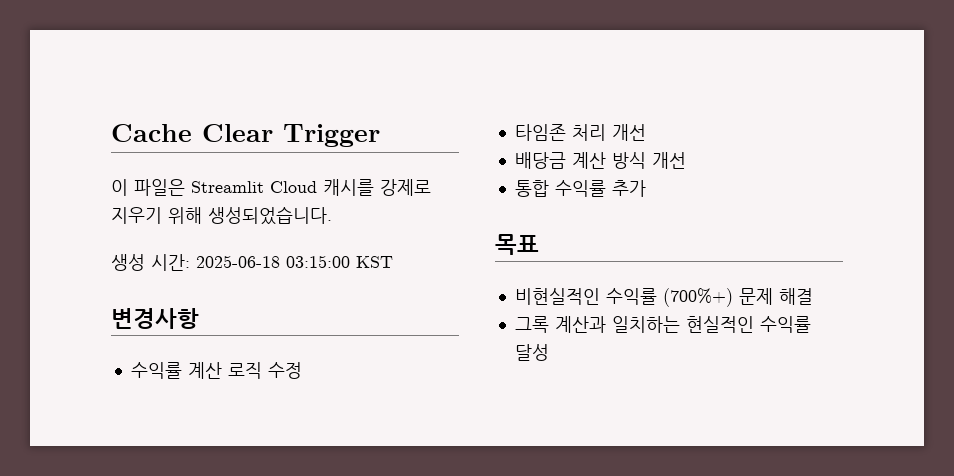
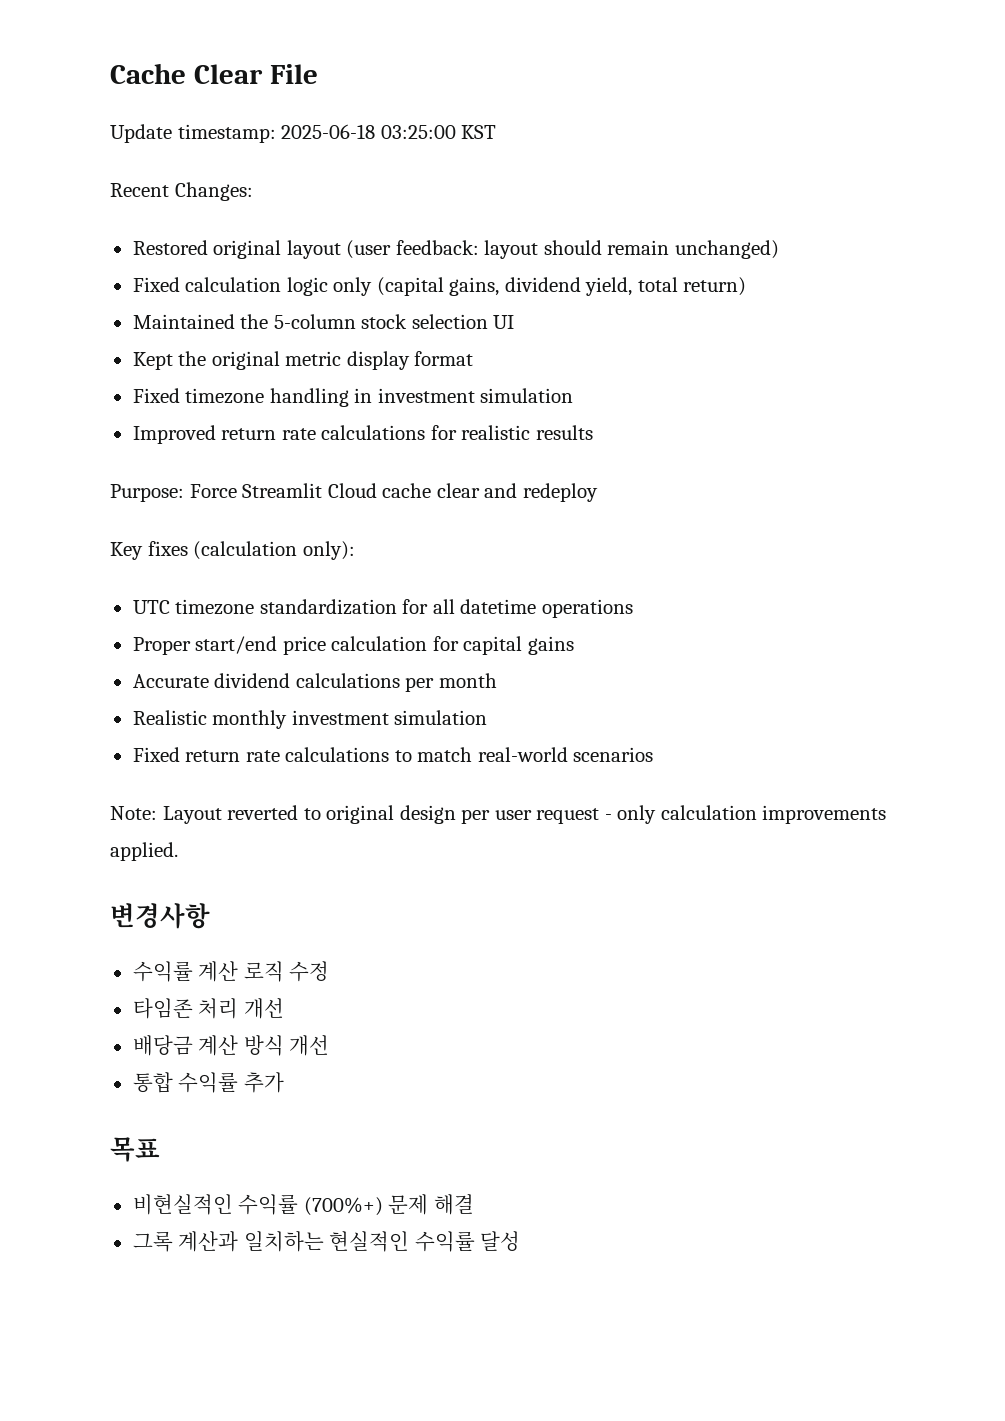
- Cache Clear Trigger
- 이 파일은 Streamlit Cloud 캐시를 강제로 지우기 위해 생성되었습니다.
- 생성 시간: 2025-06-18 03:15:00 KST
+ Cache Clear File
+ Update timestamp: 2025-06-18 03:25:00 KST
+ Recent Changes:
+ Restored original layout (user feedback: layout should remain unchanged)
+ Fixed calculation logic only (capital gains, dividend yield, total return)
+ Maintained the 5-column stock selection UI
+ Kept the original metric display format
+ Fixed timezone handling in investment simulation
+ Improved return rate calculations for realistic results
+ Purpose: Force Streamlit Cloud cache clear and redeploy
+ Key fixes (calculation only):
+ UTC timezone standardization for all datetime operations
+ Proper start/end price calculation for capital gains
+ Accurate dividend calculations per month
+ Realistic monthly investment simulation
+ Fixed return rate calculations to match real-world scenarios
+ Note: Layout reverted to original design per user request - only calculation improvements applied.

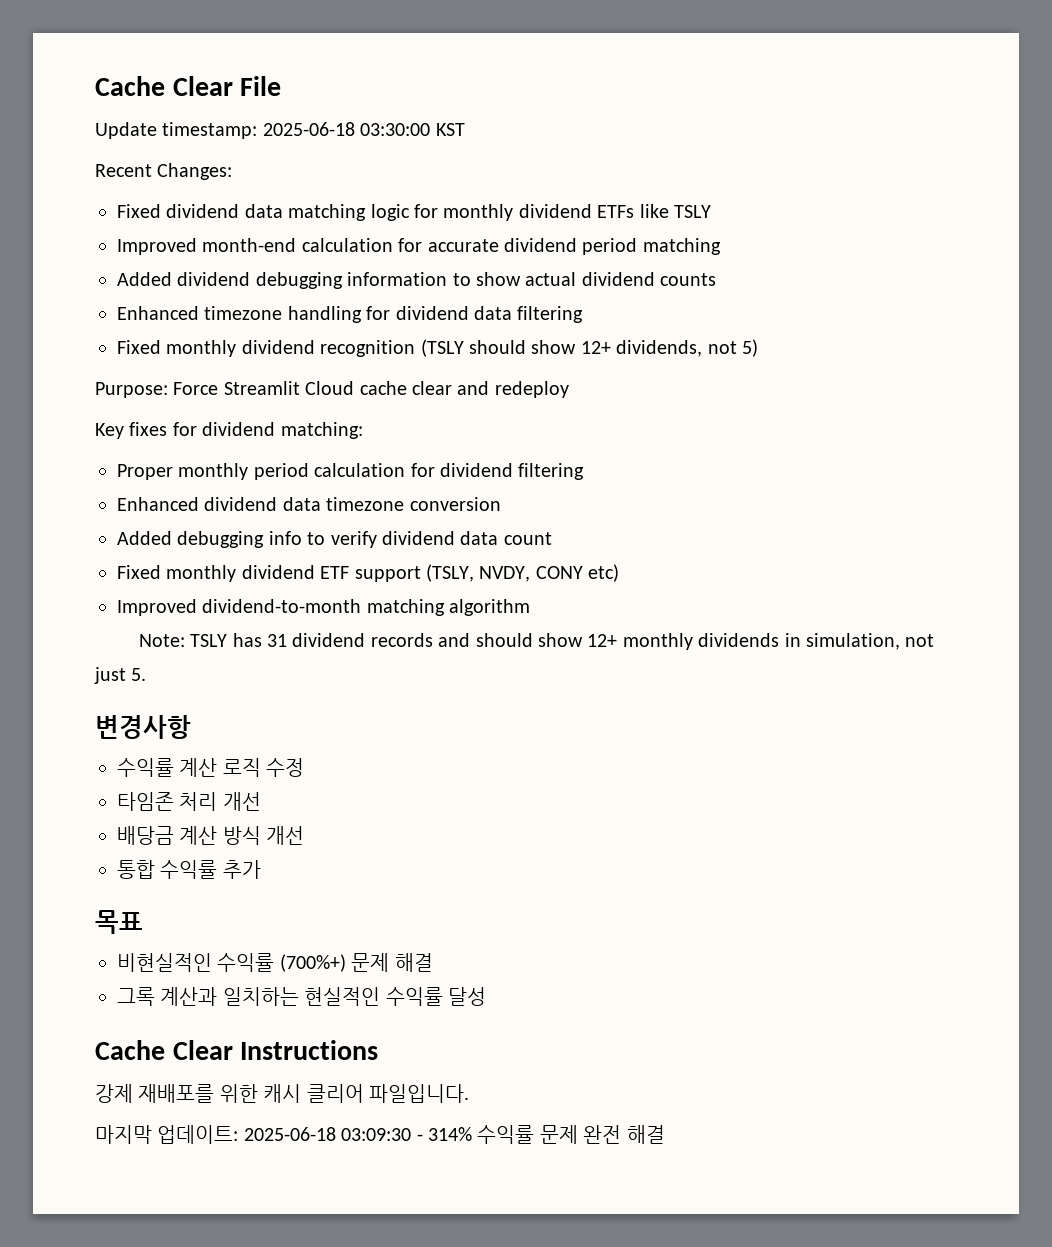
- Update timestamp: 2025-06-18 03:25:00 KST
+ Update timestamp: 2025-06-18 03:30:00 KST
- Restored original layout (user feedback: layout should remain unchanged)
- Fixed calculation logic only (capital gains, dividend yield, total return)
- Maintained the 5-column stock selection UI
- Kept the original metric display format
- Fixed timezone handling in investment simulation
- Improved return rate calculations for realistic results
+ Fixed dividend data matching logic for monthly dividend ETFs like TSLY
+ Improved month-end calculation for accurate dividend period matching
+ Added dividend debugging information to show actual dividend counts
+ Enhanced timezone handling for dividend data filtering
+ Fixed monthly dividend recognition (TSLY should show 12+ dividends, not 5)
- Key fixes (calculation only):
- UTC timezone standardization for all datetime operations
- Proper start/end price calculation for capital gains
- Accurate dividend calculations per month
- Realistic monthly investment simulation
- Fixed return rate calculations to match real-world scenarios
- Note: Layout reverted to original design per user request - only calculation improvements applied.
+ Key fixes for dividend matching:
+ Proper monthly period calculation for dividend filtering
+ Enhanced dividend data timezone conversion
+ Added debugging info to verify dividend data count
+ Fixed monthly dividend ETF support (TSLY, NVDY, CONY etc)
+ Improved dividend-to-month matching algorithm
+ Note: TSLY has 31 dividend records and should show 12+ monthly dividends in simulation, not just 5.
+ Cache Clear Instructions
+ 강제 재배포를 위한 캐시 클리어 파일입니다.
+ 마지막 업데이트: 2025-06-18 03:09:30 - 314% 수익률 문제 완전 해결

